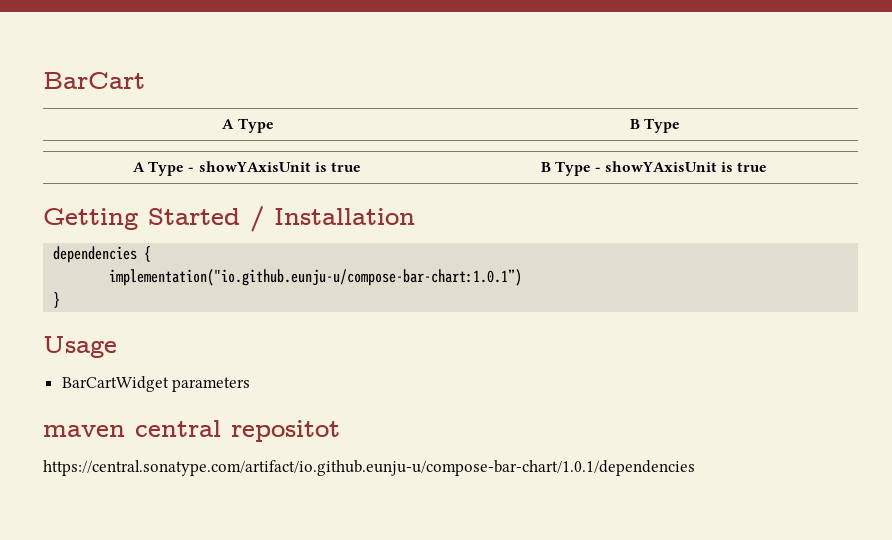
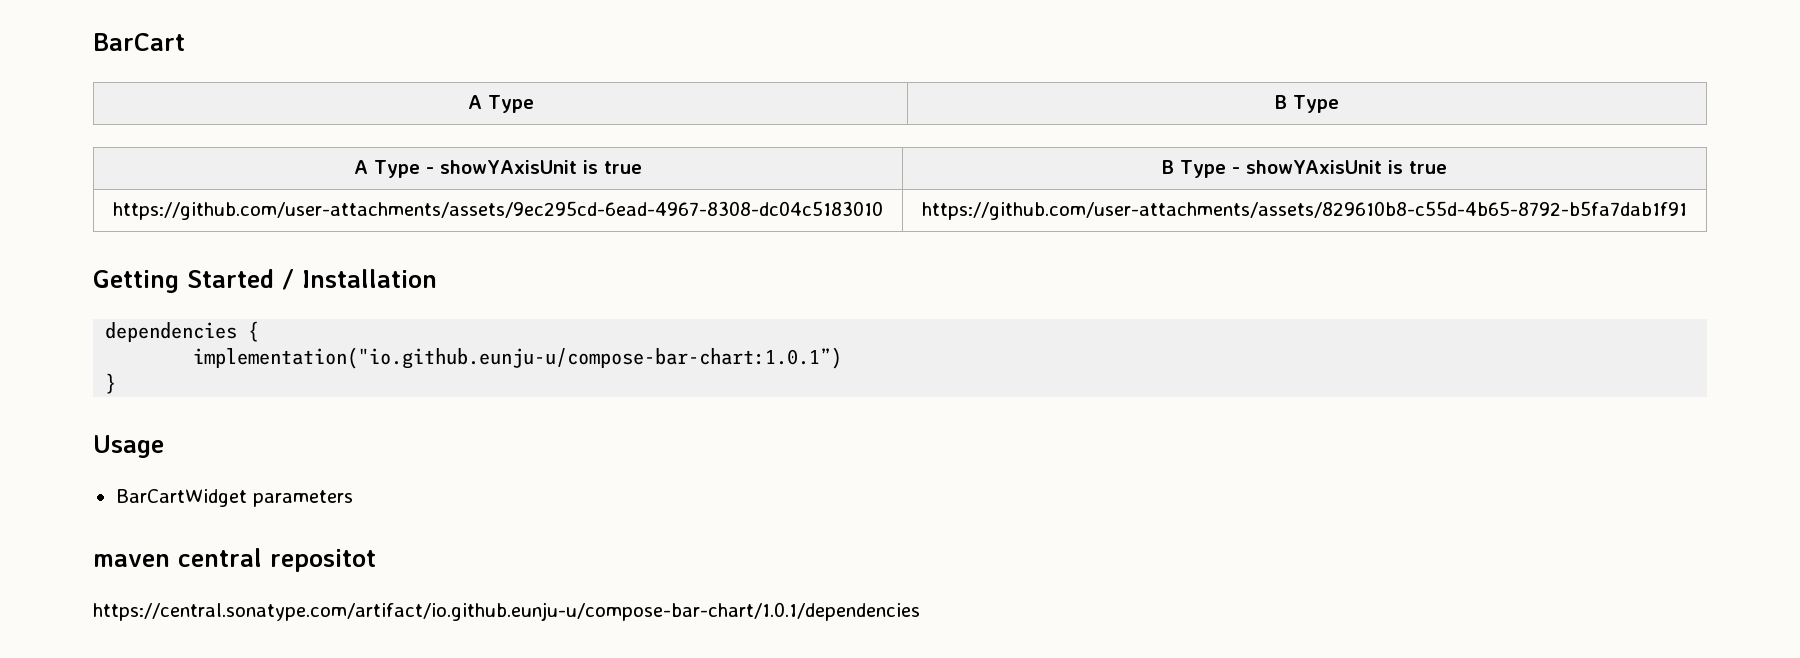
+ https://github.com/user-attachments/assets/9ec295cd-6ead-4967-8308-dc04c5183010 | https://github.com/user-attachments/assets/829610b8-c55d-4b65-8792-b5fa7dab1f91

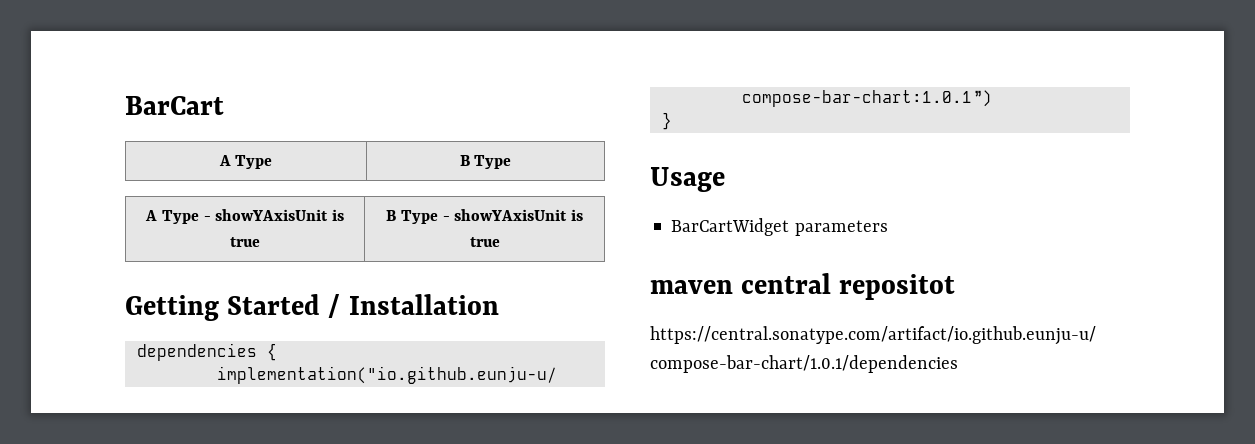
- https://github.com/user-attachments/assets/9ec295cd-6ead-4967-8308-dc04c5183010 | https://github.com/user-attachments/assets/829610b8-c55d-4b65-8792-b5fa7dab1f91

